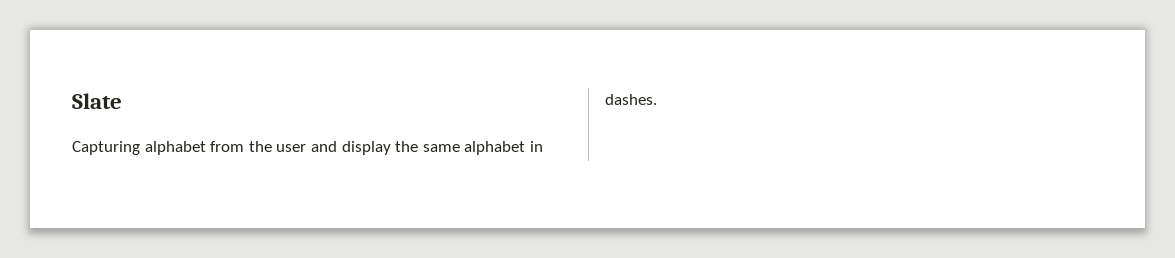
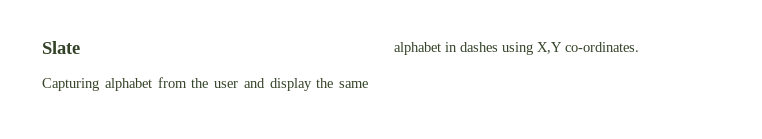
- Capturing alphabet from the user and display the same alphabet in dashes.
+ Capturing alphabet from the user and display the same alphabet in dashes using X,Y co-ordinates.

